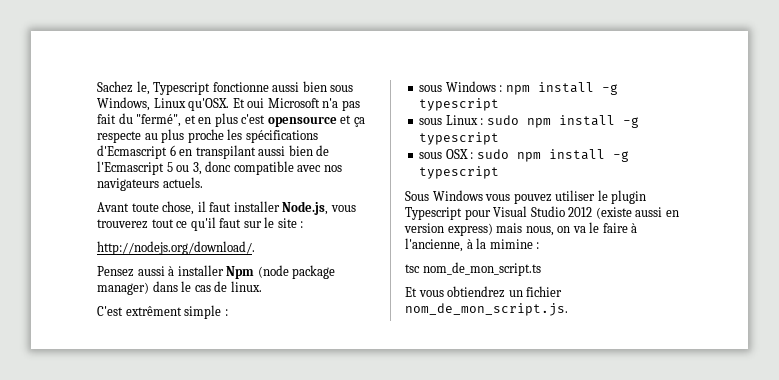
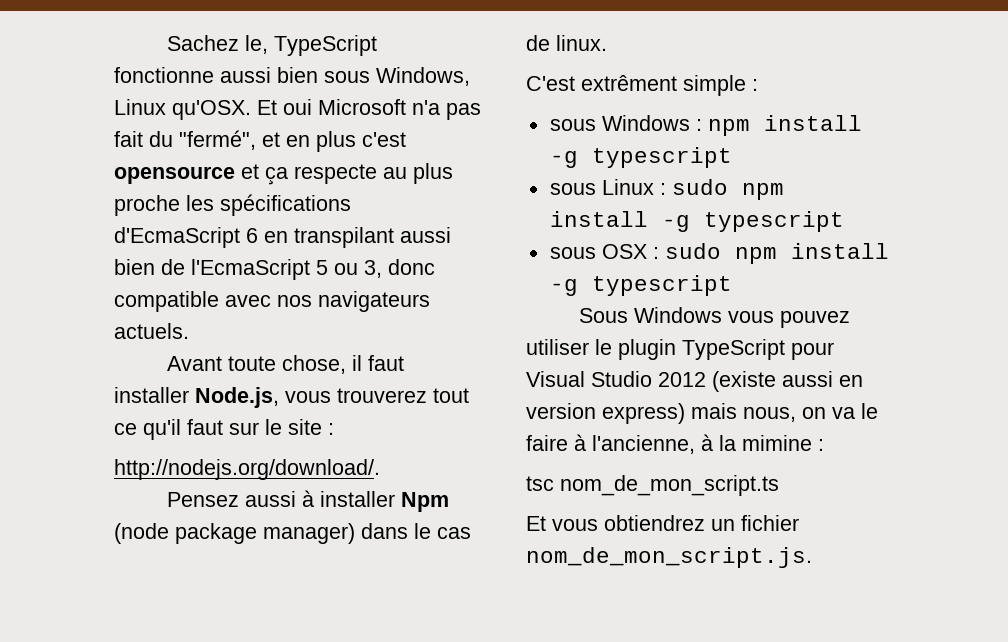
- Sachez le, Typescript fonctionne aussi bien sous Windows, Linux qu'OSX.
+ Sachez le, TypeScript fonctionne aussi bien sous Windows, Linux qu'OSX.
- Et oui Microsoft n'a pas fait du "fermé", et en plus c'est opensource et ça respecte au plus proche les spécifications d'Ecmascript 6 en transpilant aussi bien de l'Ecmascript 5 ou 3, donc compatible avec nos navigateurs actuels.
+ Et oui Microsoft n'a pas fait du "fermé", et en plus c'est opensource et ça respecte au plus proche les spécifications d'EcmaScript 6 en transpilant aussi bien de l'EcmaScript 5 ou 3, donc compatible avec nos navigateurs actuels.
- Sous Windows vous pouvez utiliser le plugin Typescript pour Visual Studio 2012 (existe aussi en version express) mais nous, on va le faire à l'ancienne, à la mimine :
+ Sous Windows vous pouvez utiliser le plugin TypeScript pour Visual Studio 2012 (existe aussi en version express) mais nous, on va le faire à l'ancienne, à la mimine :

